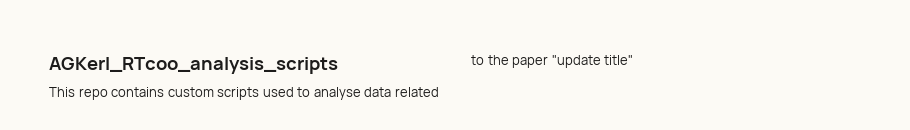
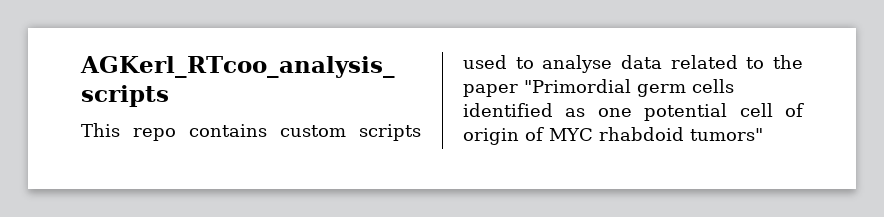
- This repo contains custom scripts used to analyse data related to the paper "update title"
+ This repo contains custom scripts used to analyse data related to the paper "Primordial germ cells identified as one potential cell of origin of MYC rhabdoid tumors"

